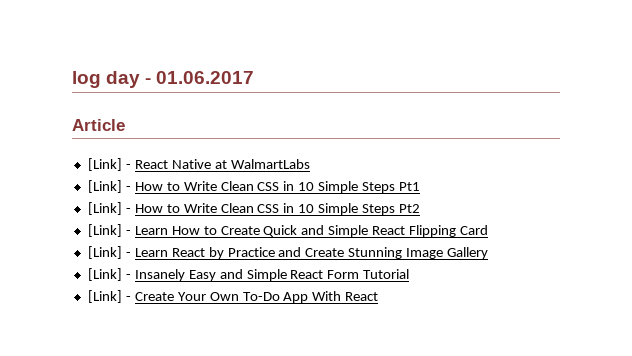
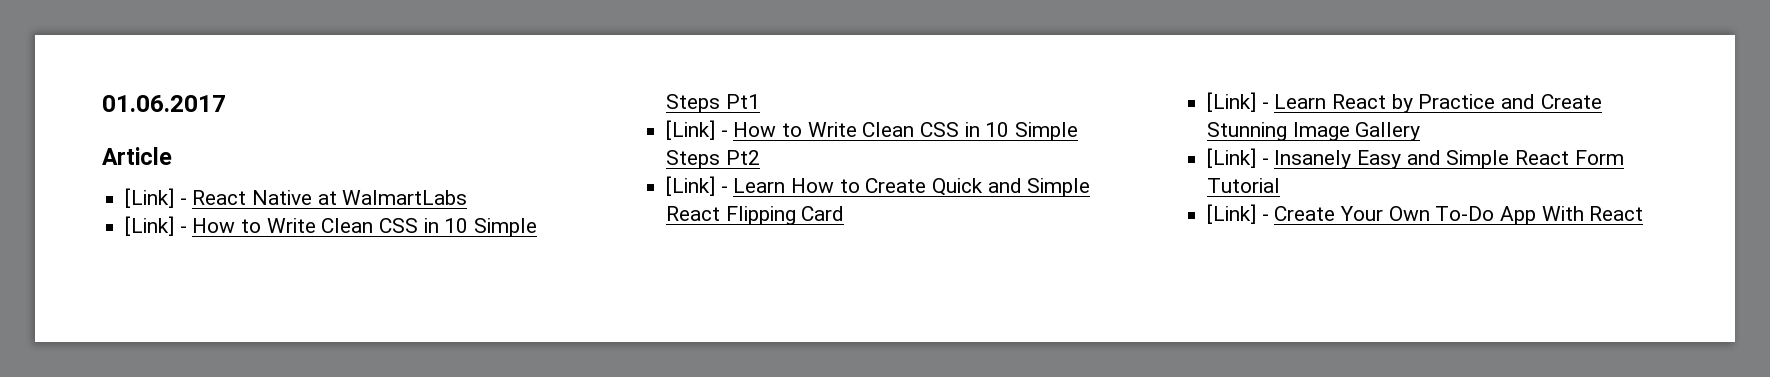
- log day - 01.06.2017
+ 01.06.2017

